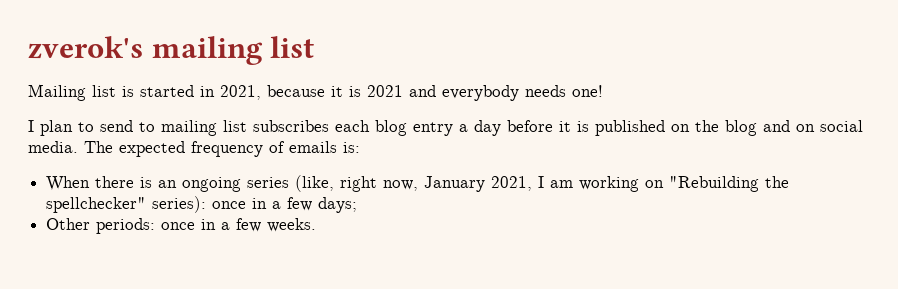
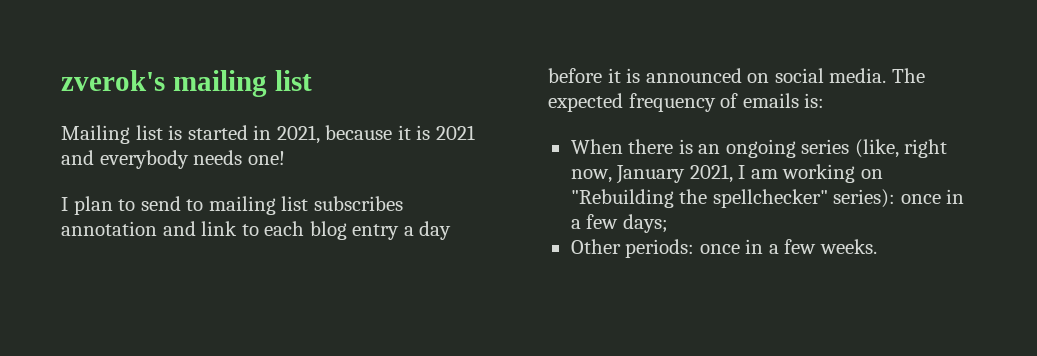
- I plan to send to mailing list subscribes each blog entry a day before it is published on the blog and on social media.
+ I plan to send to mailing list subscribes annotation and link to each blog entry a day before it is announced on social media.

